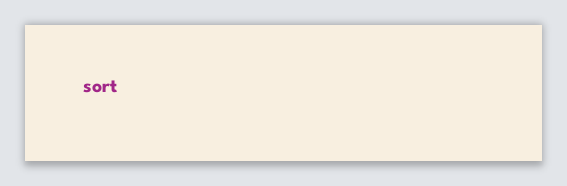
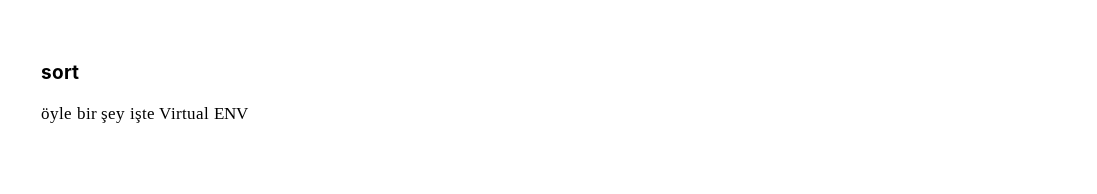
+ öyle bir şey işte Virtual ENV

